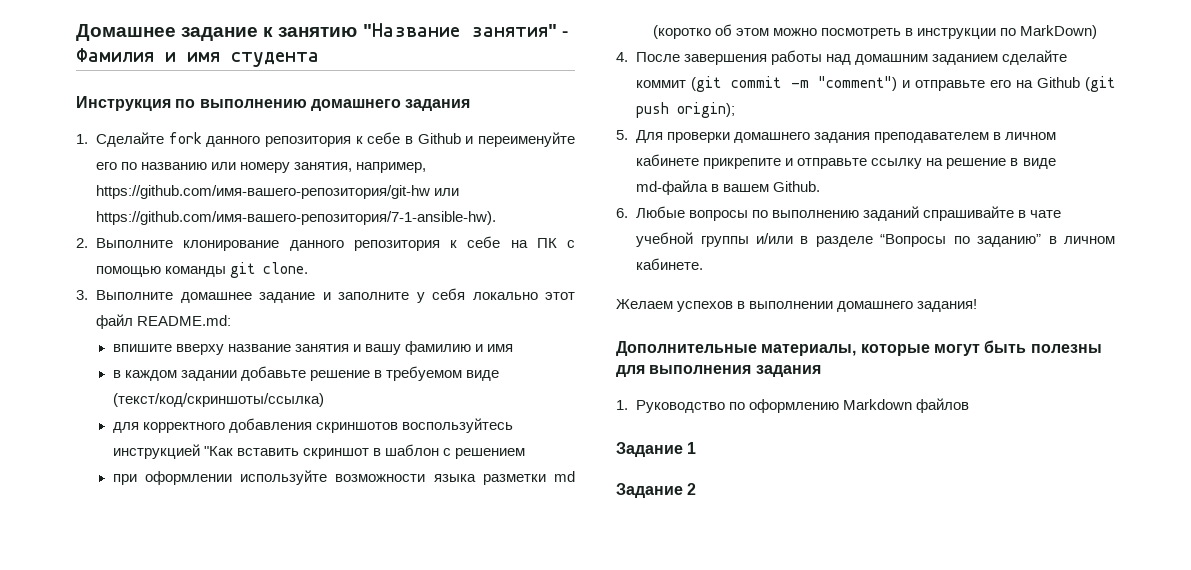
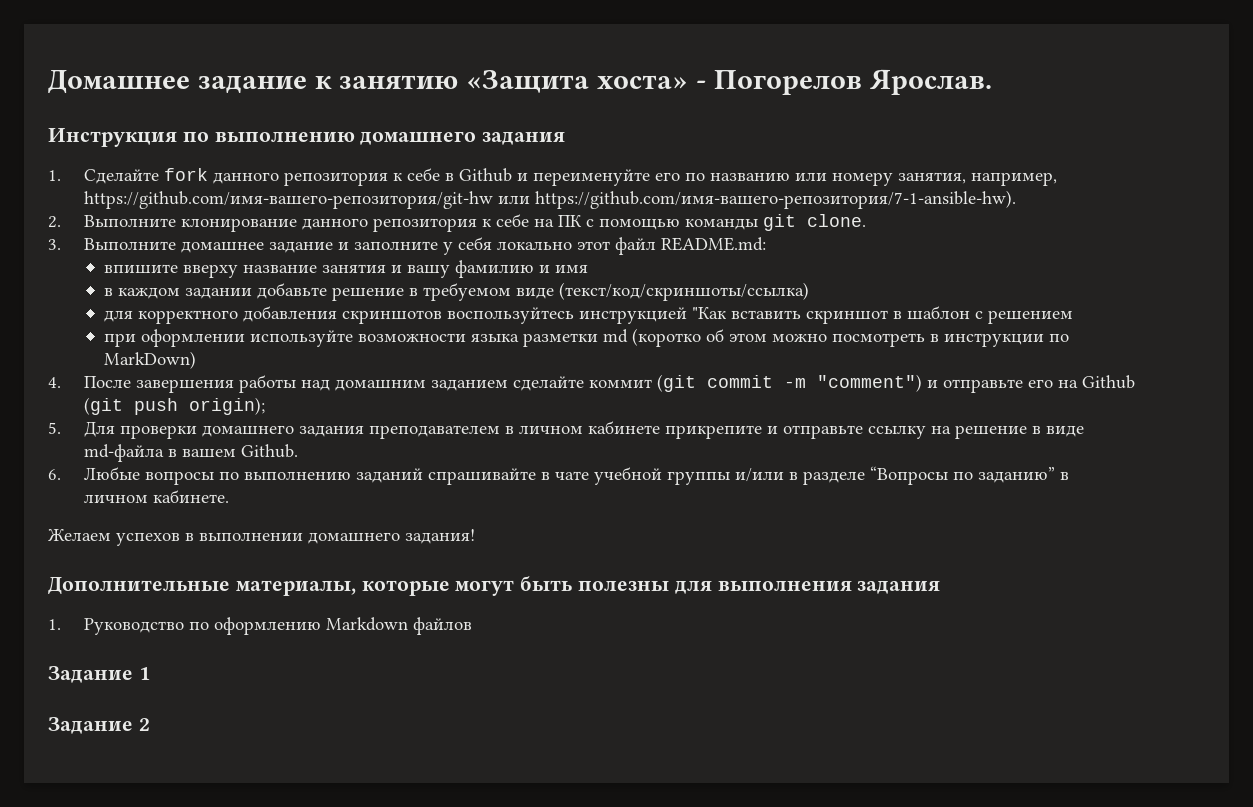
- Домашнее задание к занятию "Название занятия" - Фамилия и имя студента
+ Домашнее задание к занятию «Защита хоста» - Погорелов Ярослав.

